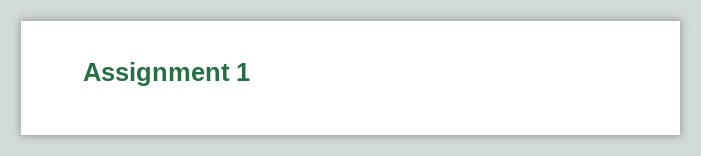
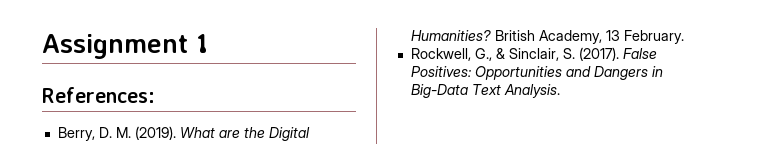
+ References:
+ Berry, D. M. (2019). What are the Digital Humanities? British Academy, 13 February.
+ Rockwell, G., & Sinclair, S. (2017). False Positives: Opportunities and Dangers in Big-Data Text Analysis.

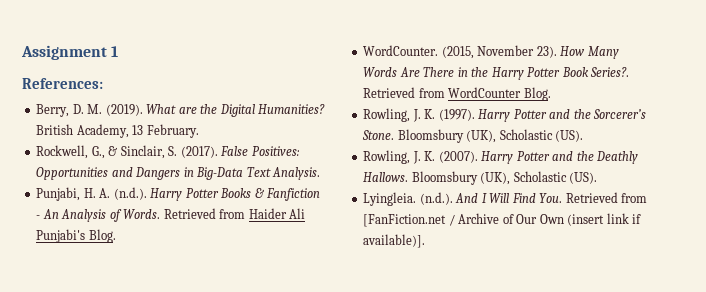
+ Punjabi, H. A. (n.d.). Harry Potter Books & Fanfiction - An Analysis of Words. Retrieved from Haider Ali Punjabi's Blog.
+ WordCounter. (2015, November 23). How Many Words Are There in the Harry Potter Book Series?. Retrieved from WordCounter Blog.
+ Rowling, J. K. (1997). Harry Potter and the Sorcerer’s Stone. Bloomsbury (UK), Scholastic (US).
+ Rowling, J. K. (2007). Harry Potter and the Deathly Hallows. Bloomsbury (UK), Scholastic (US).
+ Lyingleia. (n.d.). And I Will Find You. Retrieved from [FanFiction.net / Archive of Our Own (insert link if available)].

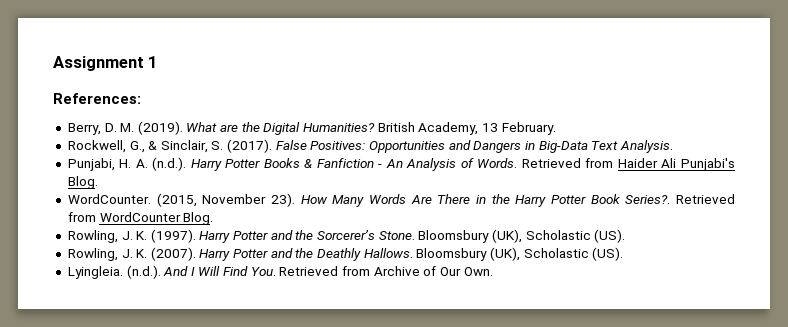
- (n.d.). And I Will Find You. Retrieved from [FanFiction.net / Archive of Our Own (insert link if available)].
+ (n.d.). And I Will Find You. Retrieved from Archive of Our Own.

